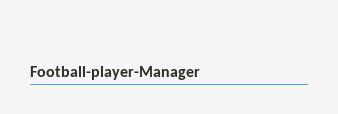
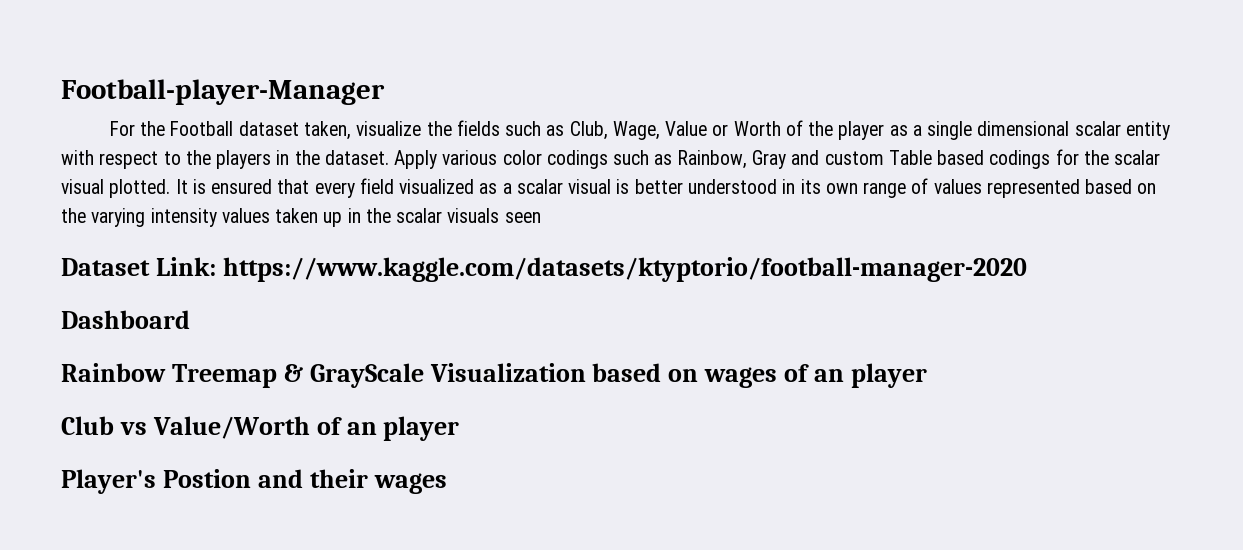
+ For the Football dataset taken, visualize the fields such as Club, Wage, Value or Worth of the player as a single dimensional scalar entity with respect to the players in the dataset. Apply various color codings such as Rainbow, Gray and custom Table based codings for the scalar visual plotted. It is ensured that every field visualized as a scalar visual is better understood in its own range of values represented based on the varying intensity values taken up in the scalar visuals seen
+ Dataset Link: https://www.kaggle.com/datasets/ktyptorio/football-manager-2020
+ Dashboard
+ Rainbow Treemap & GrayScale Visualization based on wages of an player
+ Club vs Value/Worth of an player
+ Player's Postion and their wages

